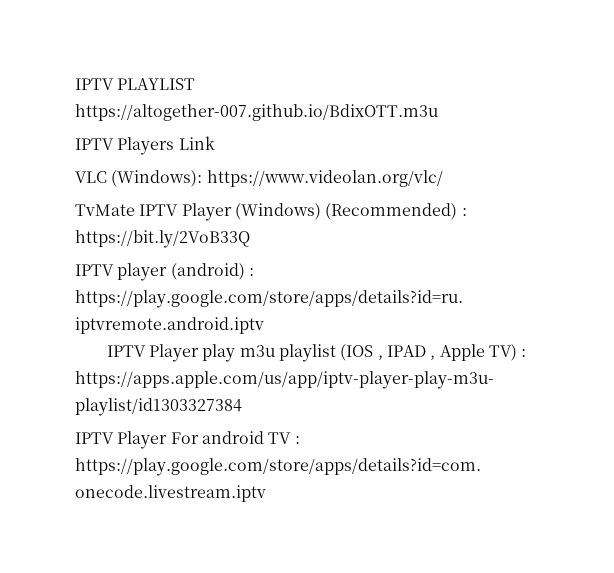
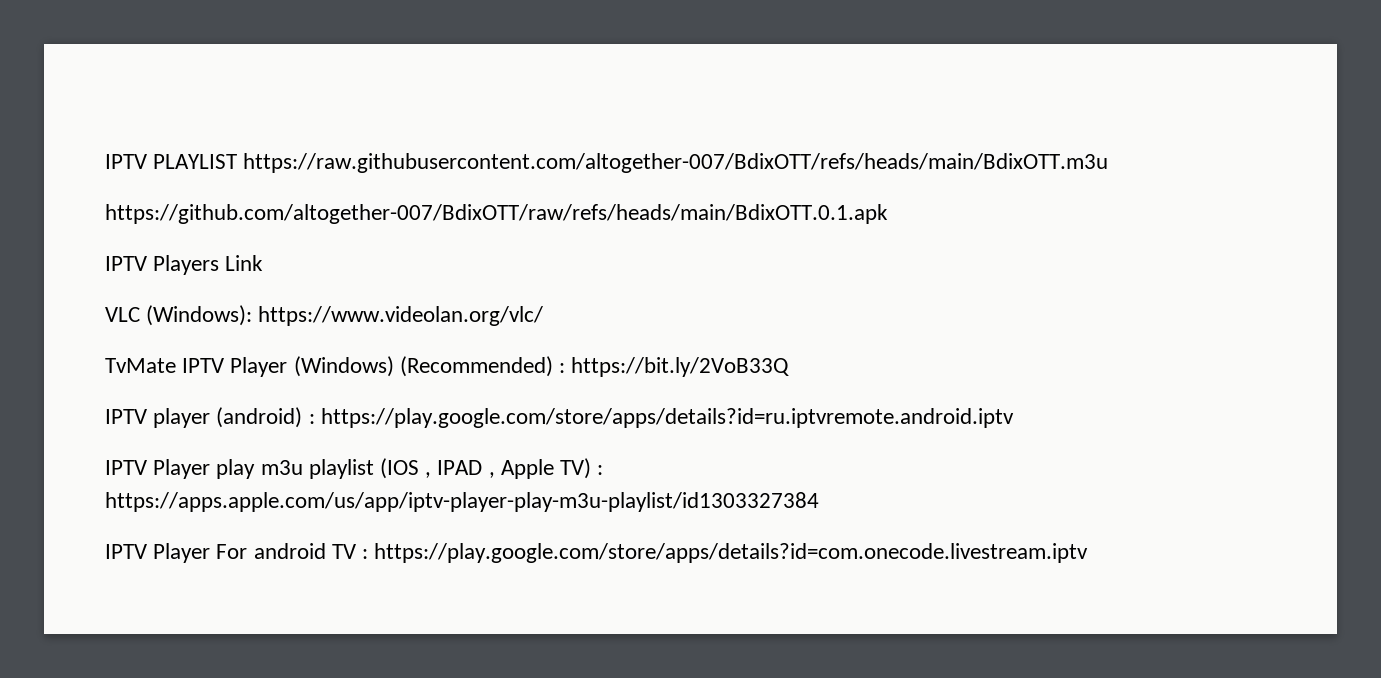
- IPTV PLAYLIST https://altogether-007.github.io/BdixOTT.m3u
+ IPTV PLAYLIST https://raw.githubusercontent.com/altogether-007/BdixOTT/refs/heads/main/BdixOTT.m3u
+ https://github.com/altogether-007/BdixOTT/raw/refs/heads/main/BdixOTT.0.1.apk

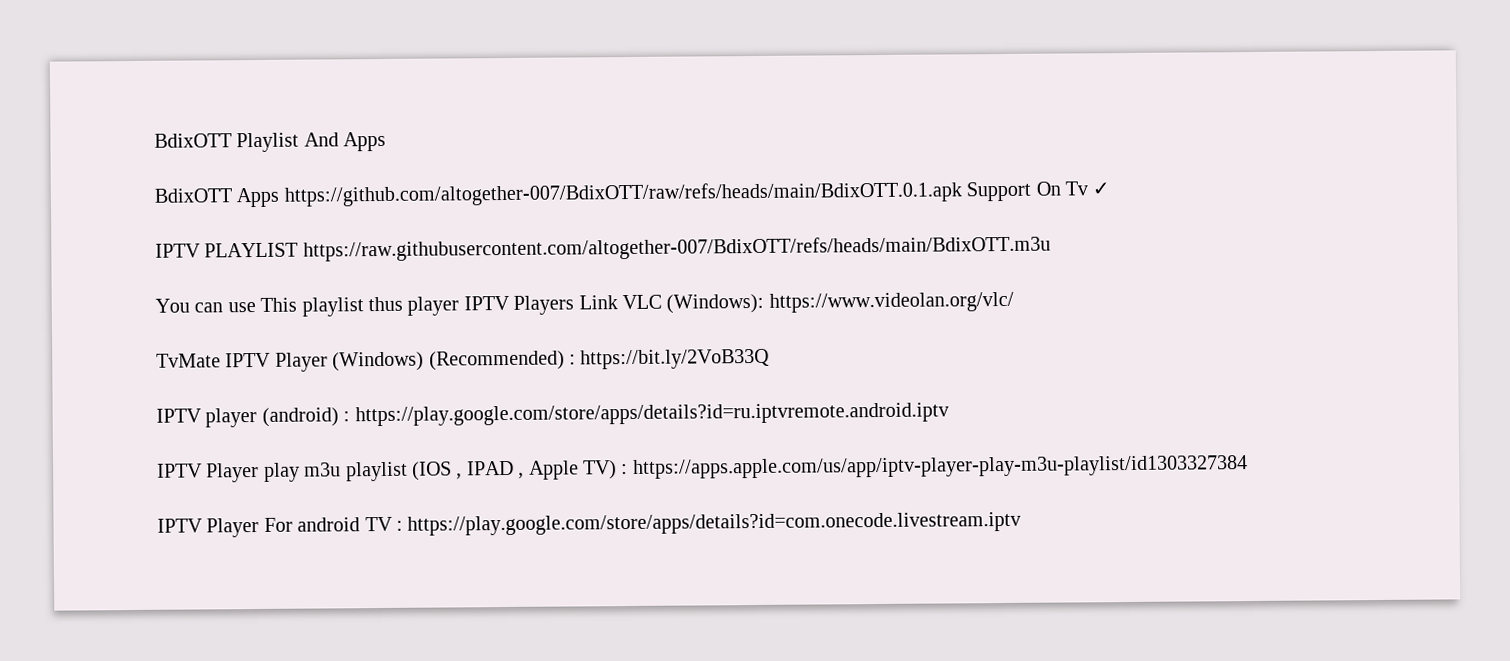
+ BdixOTT Playlist And Apps
+ BdixOTT Apps https://github.com/altogether-007/BdixOTT/raw/refs/heads/main/BdixOTT.0.1.apk Support On Tv ✓
  IPTV PLAYLIST https://raw.githubusercontent.com/altogether-007/BdixOTT/refs/heads/main/BdixOTT.m3u
- https://github.com/altogether-007/BdixOTT/raw/refs/heads/main/BdixOTT.0.1.apk
- IPTV Players Link
- VLC (Windows): https://www.videolan.org/vlc/
+ You can use This playlist thus player IPTV Players Link VLC (Windows): https://www.videolan.org/vlc/

